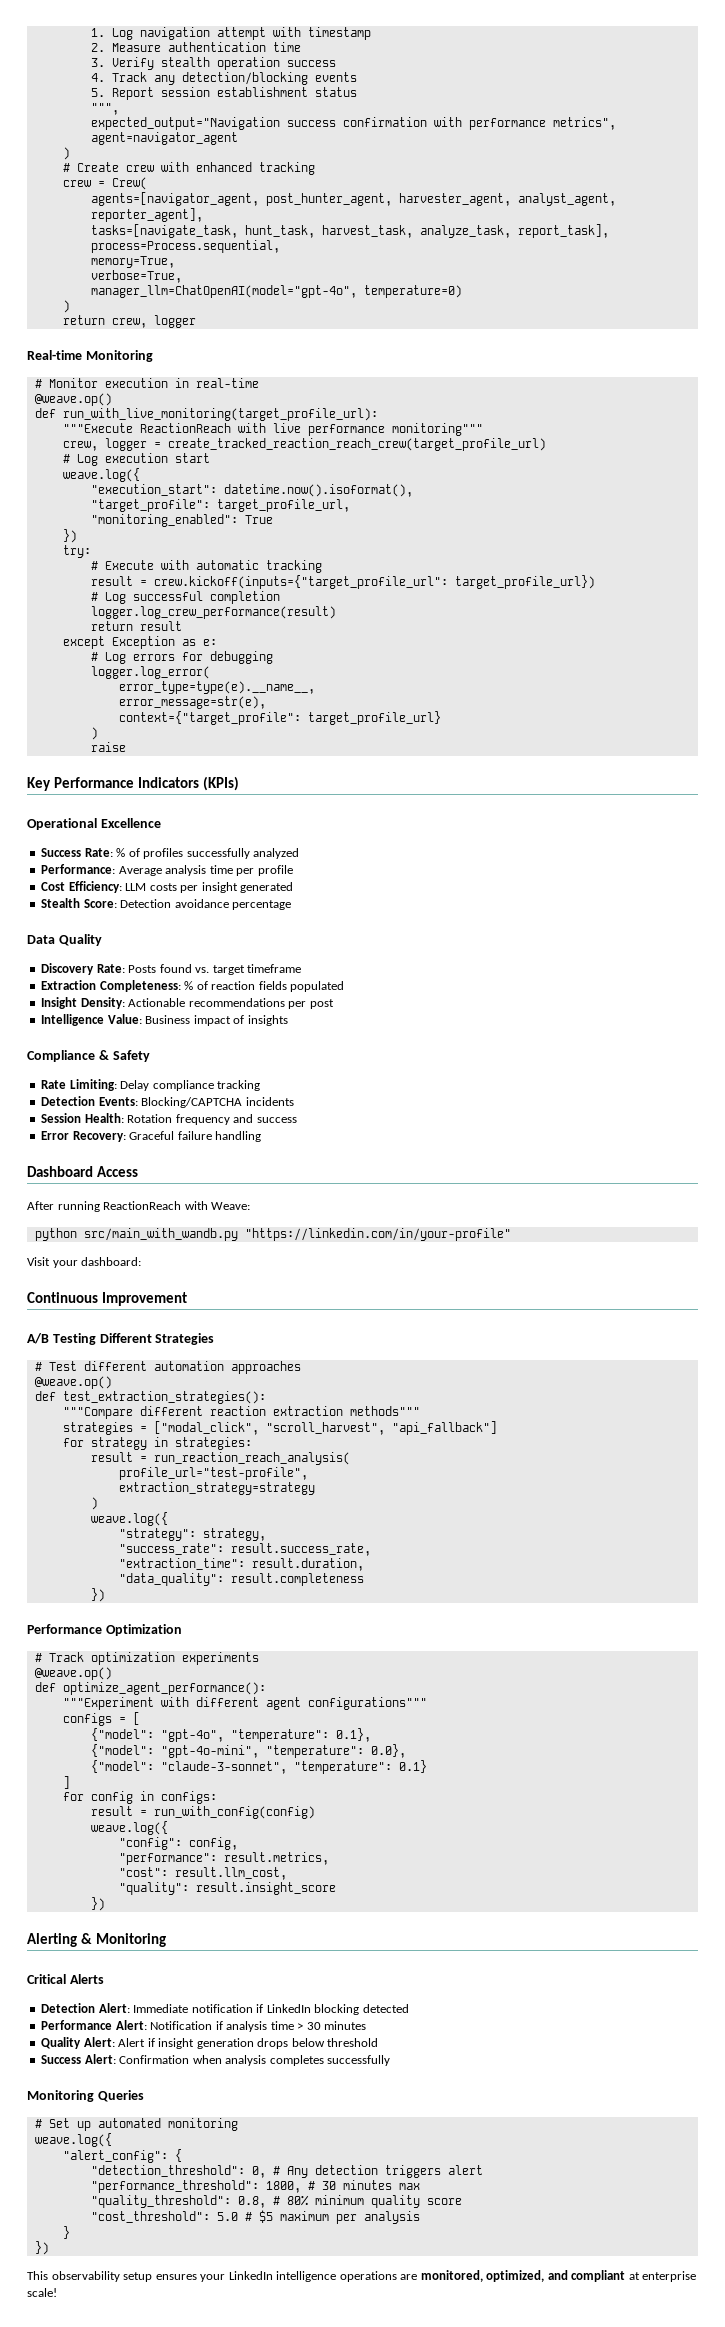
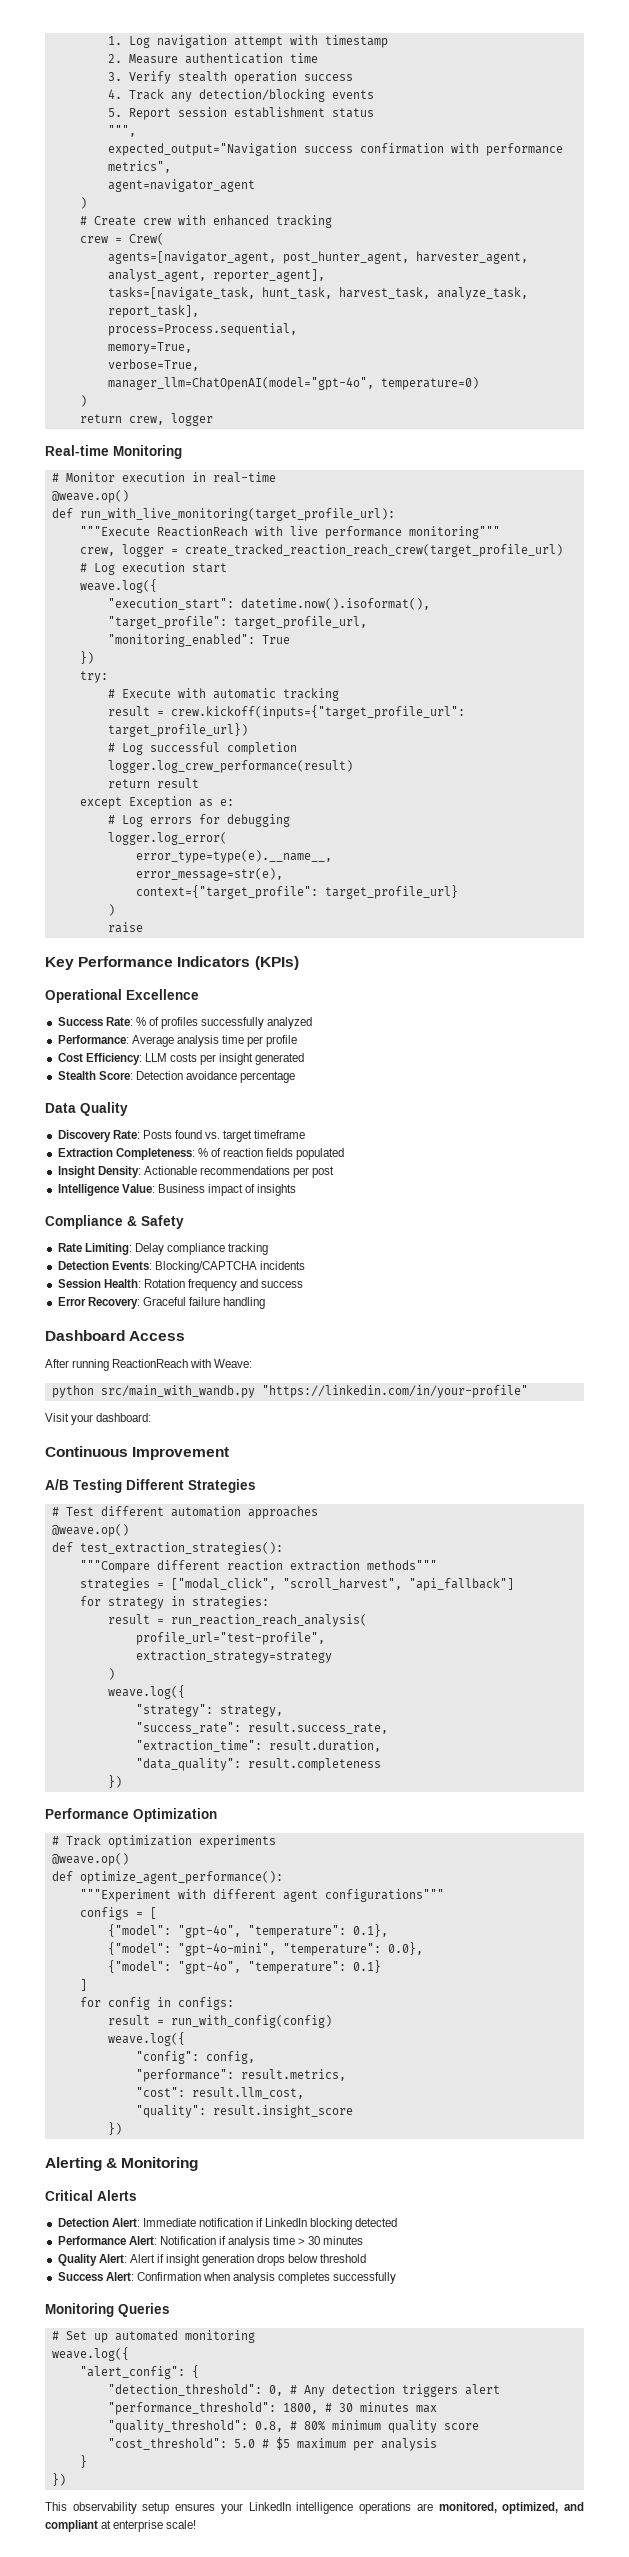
- {"model": "claude-3-sonnet", "temperature": 0.1}
+ {"model": "gpt-4o", "temperature": 0.1}

